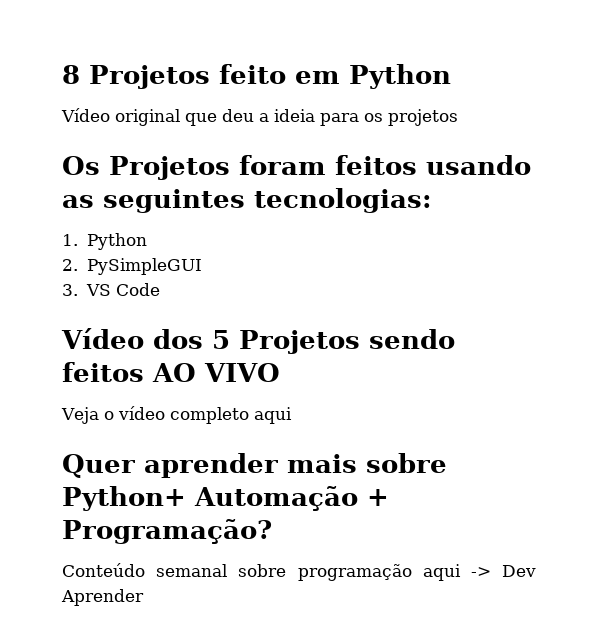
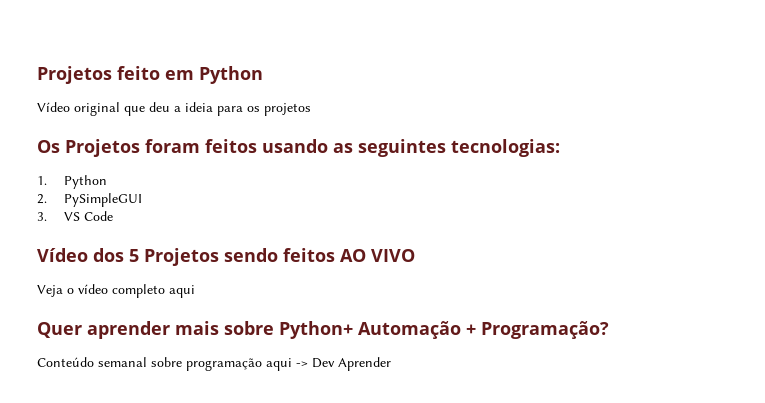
- 8 Projetos feito em Python
+ Projetos feito em Python

